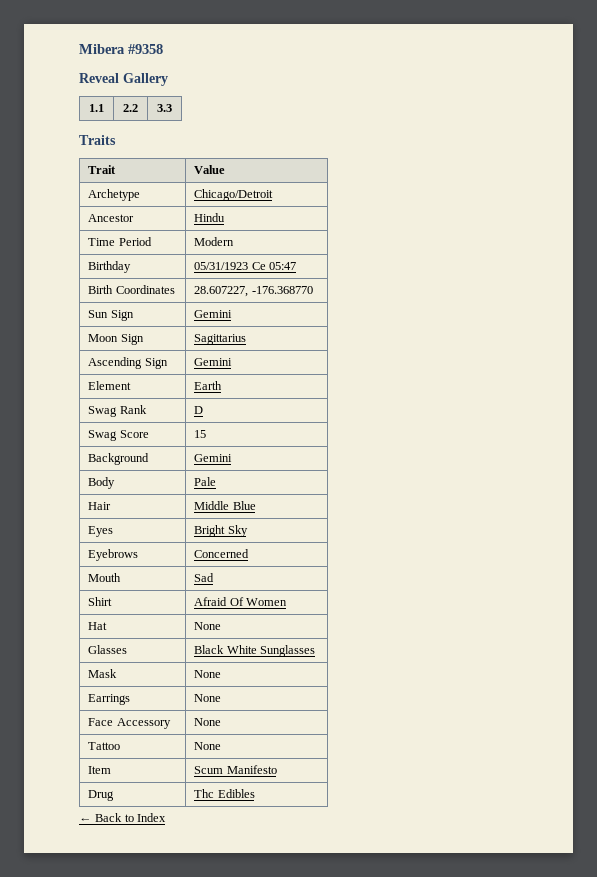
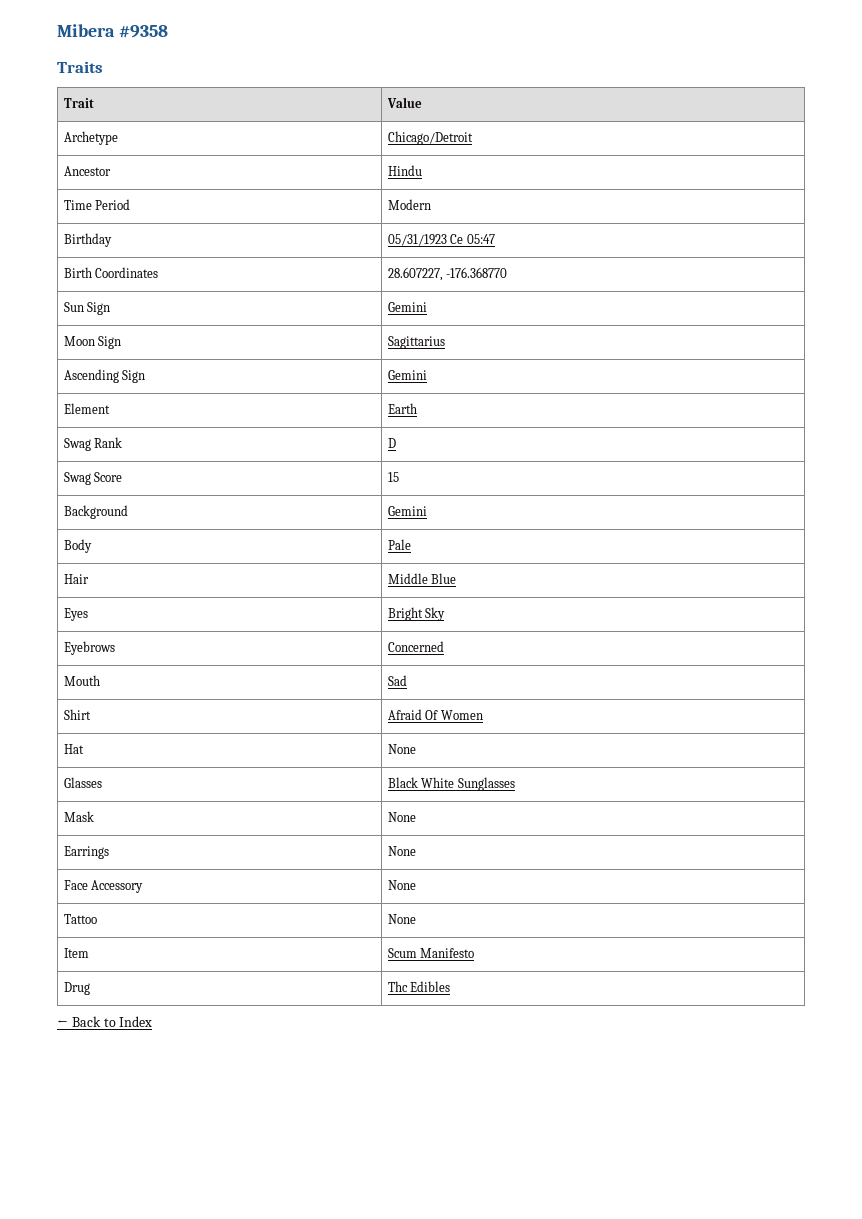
- Reveal Gallery
- 1.1 | 2.2 | 3.3

